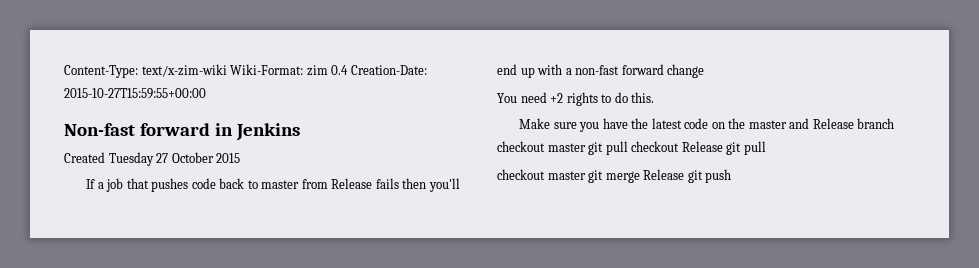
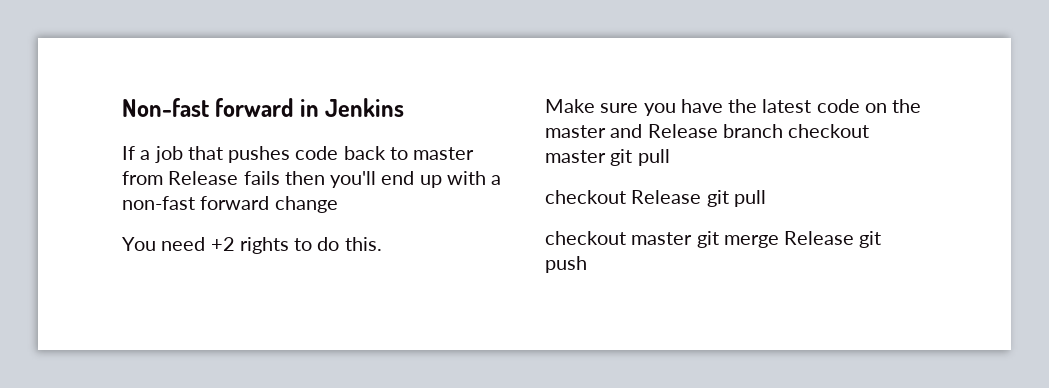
- Content-Type: text/x-zim-wiki Wiki-Format: zim 0.4 Creation-Date: 2015-10-27T15:59:55+00:00
- Created Tuesday 27 October 2015
- Make sure you have the latest code on the master and Release branch checkout master git pull checkout Release git pull
+ Make sure you have the latest code on the master and Release branch checkout master git pull
+ checkout Release git pull

